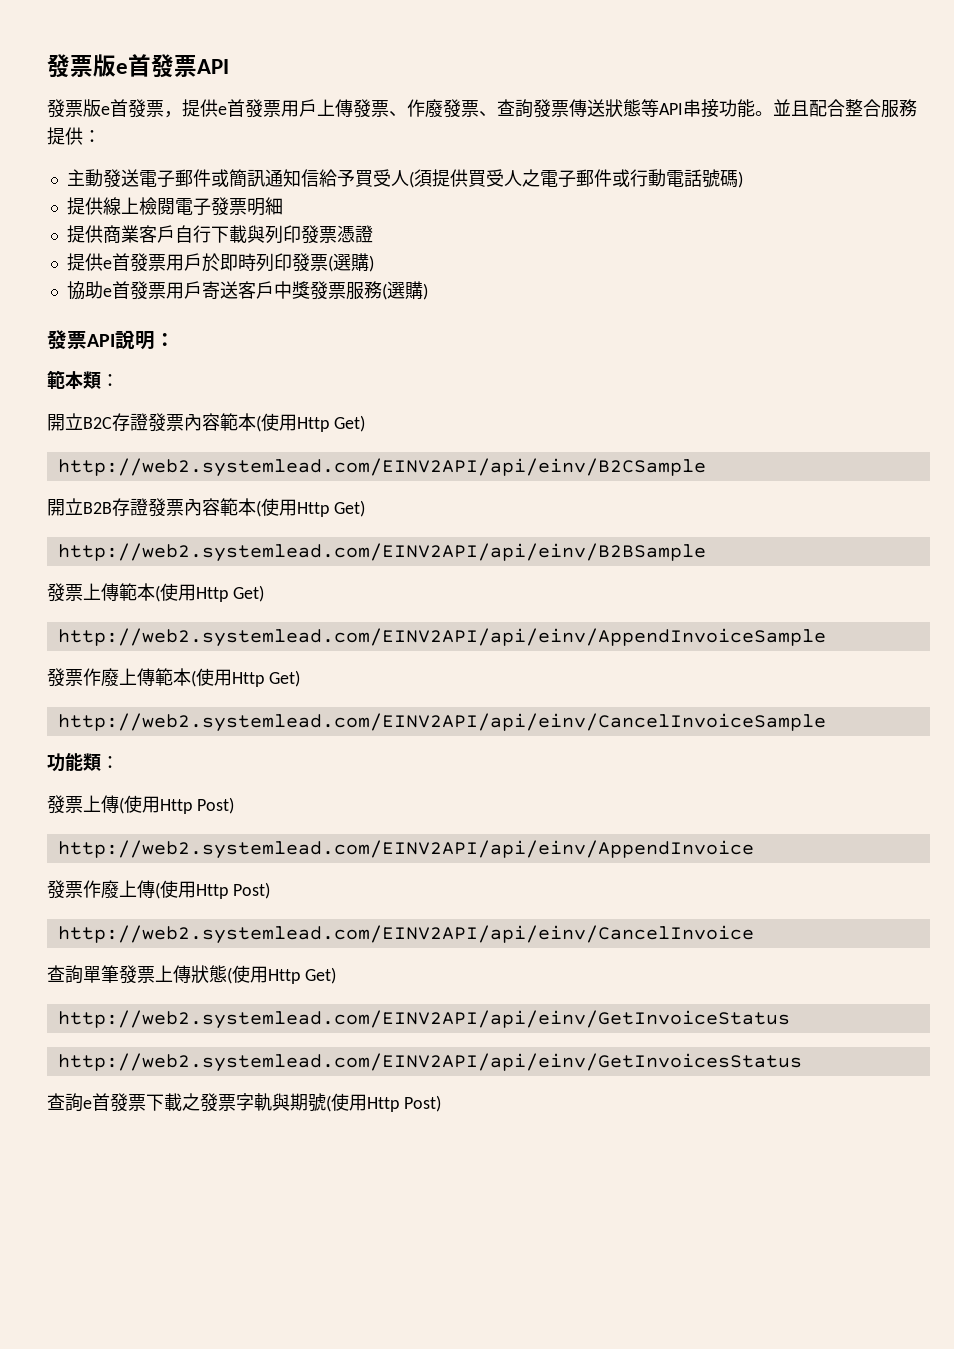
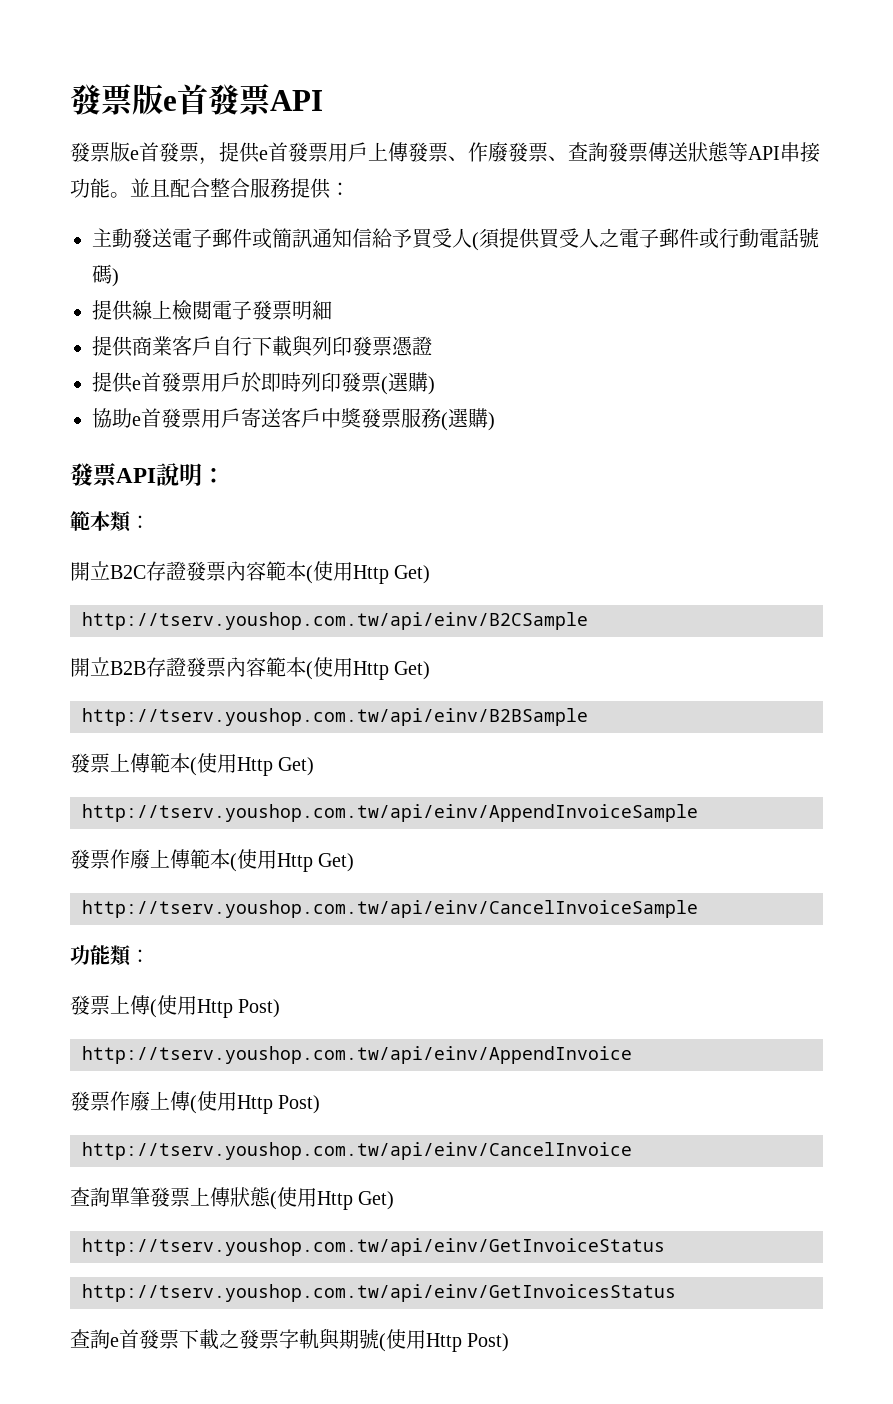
- http://web2.systemlead.com/EINV2API/api/einv/B2CSample
+ http://tserv.youshop.com.tw/api/einv/B2CSample
- http://web2.systemlead.com/EINV2API/api/einv/B2BSample
+ http://tserv.youshop.com.tw/api/einv/B2BSample
- http://web2.systemlead.com/EINV2API/api/einv/AppendInvoiceSample
+ http://tserv.youshop.com.tw/api/einv/AppendInvoiceSample
- http://web2.systemlead.com/EINV2API/api/einv/CancelInvoiceSample
+ http://tserv.youshop.com.tw/api/einv/CancelInvoiceSample
- http://web2.systemlead.com/EINV2API/api/einv/AppendInvoice
+ http://tserv.youshop.com.tw/api/einv/AppendInvoice
- http://web2.systemlead.com/EINV2API/api/einv/CancelInvoice
+ http://tserv.youshop.com.tw/api/einv/CancelInvoice
- http://web2.systemlead.com/EINV2API/api/einv/GetInvoiceStatus
- http://web2.systemlead.com/EINV2API/api/einv/GetInvoicesStatus
+ http://tserv.youshop.com.tw/api/einv/GetInvoiceStatus
+ http://tserv.youshop.com.tw/api/einv/GetInvoicesStatus

